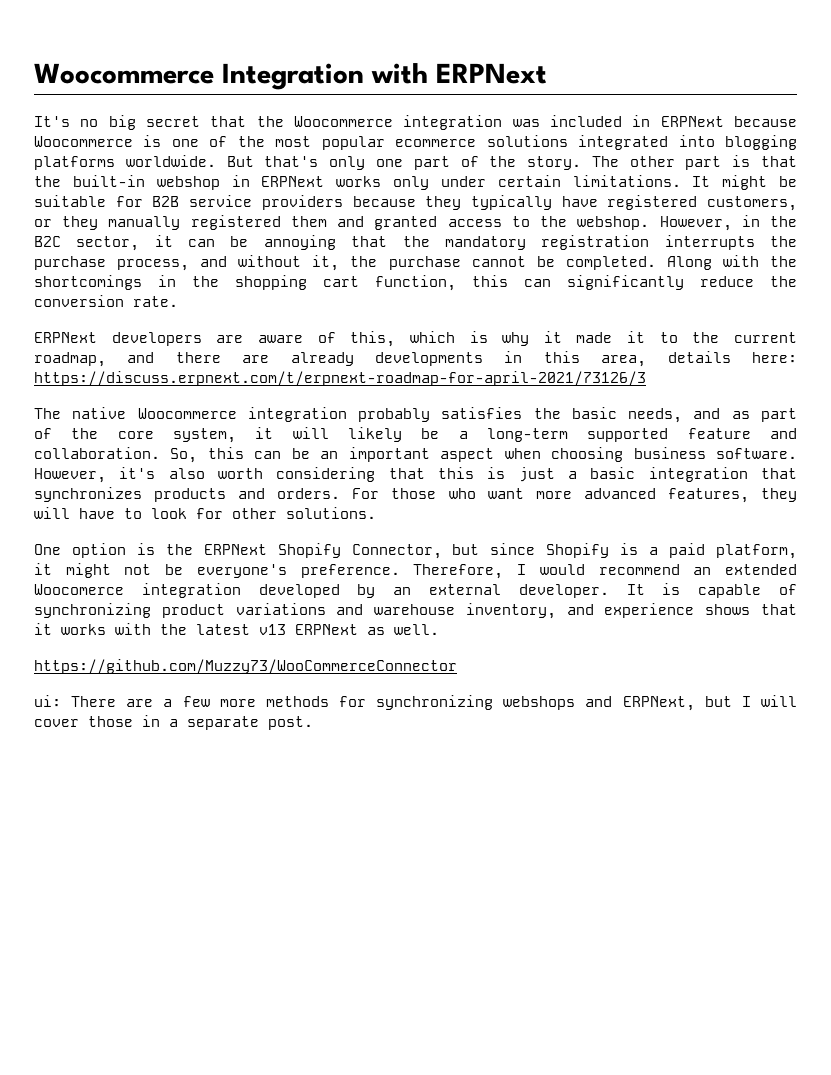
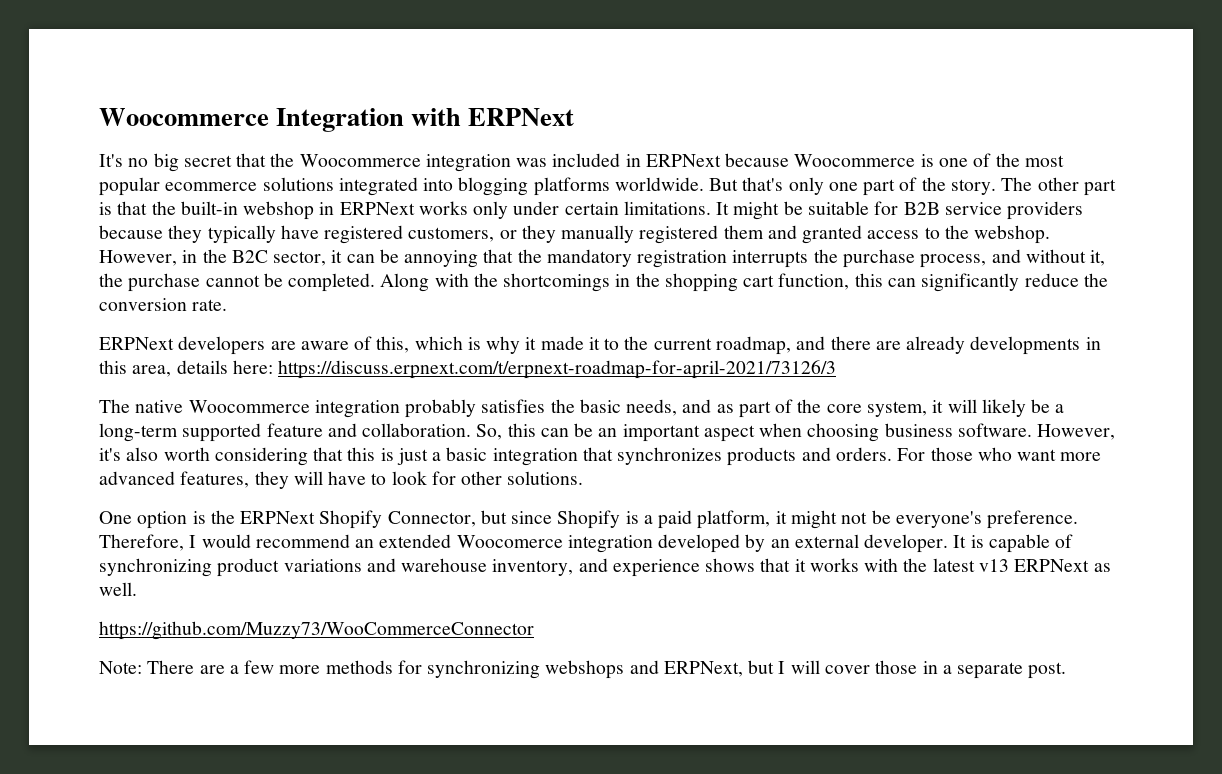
- ui: There are a few more methods for synchronizing webshops and ERPNext, but I will cover those in a separate post.
+ Note: There are a few more methods for synchronizing webshops and ERPNext, but I will cover those in a separate post.

